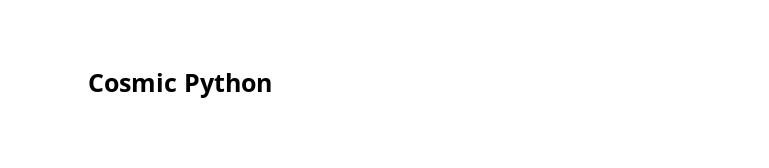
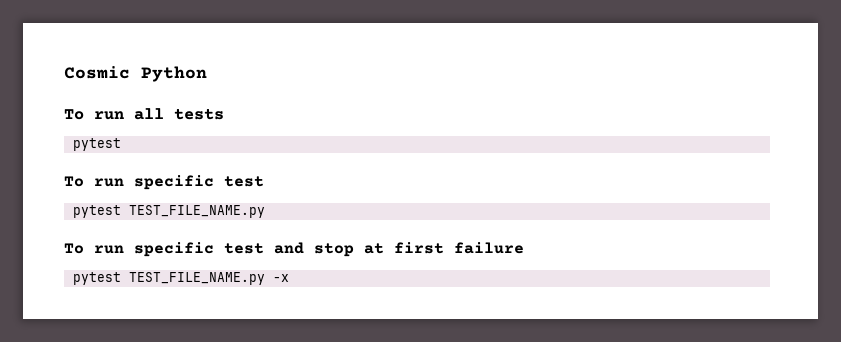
+ To run all tests
+ pytest
+ To run specific test
+ pytest TEST_FILE_NAME.py
+ To run specific test and stop at first failure
+ pytest TEST_FILE_NAME.py -x

